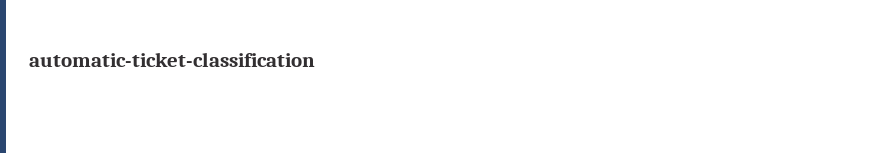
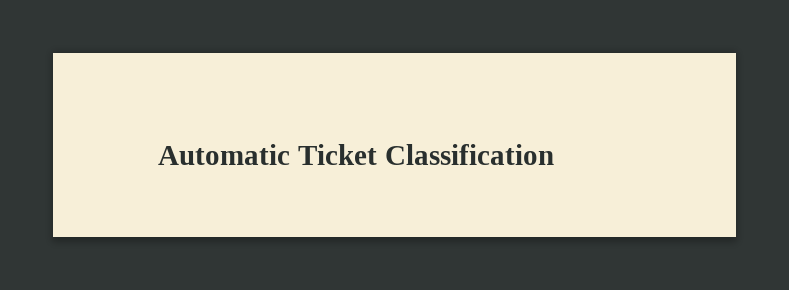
- automatic-ticket-classification
+ Automatic Ticket Classification

